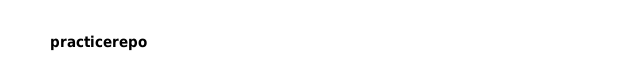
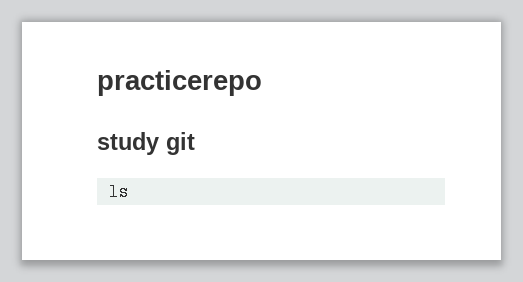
+ study git
+ ls

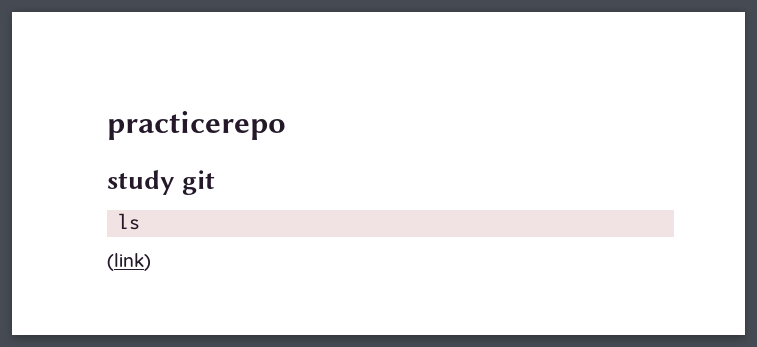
+ (link)

